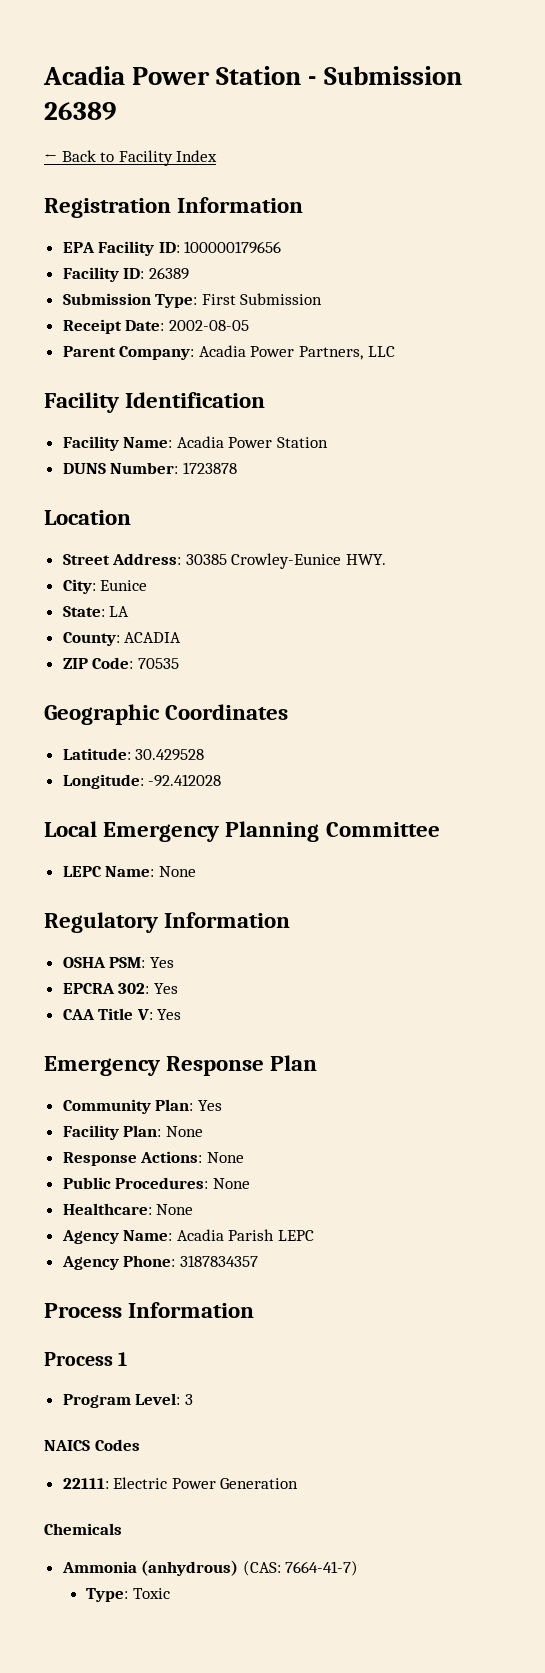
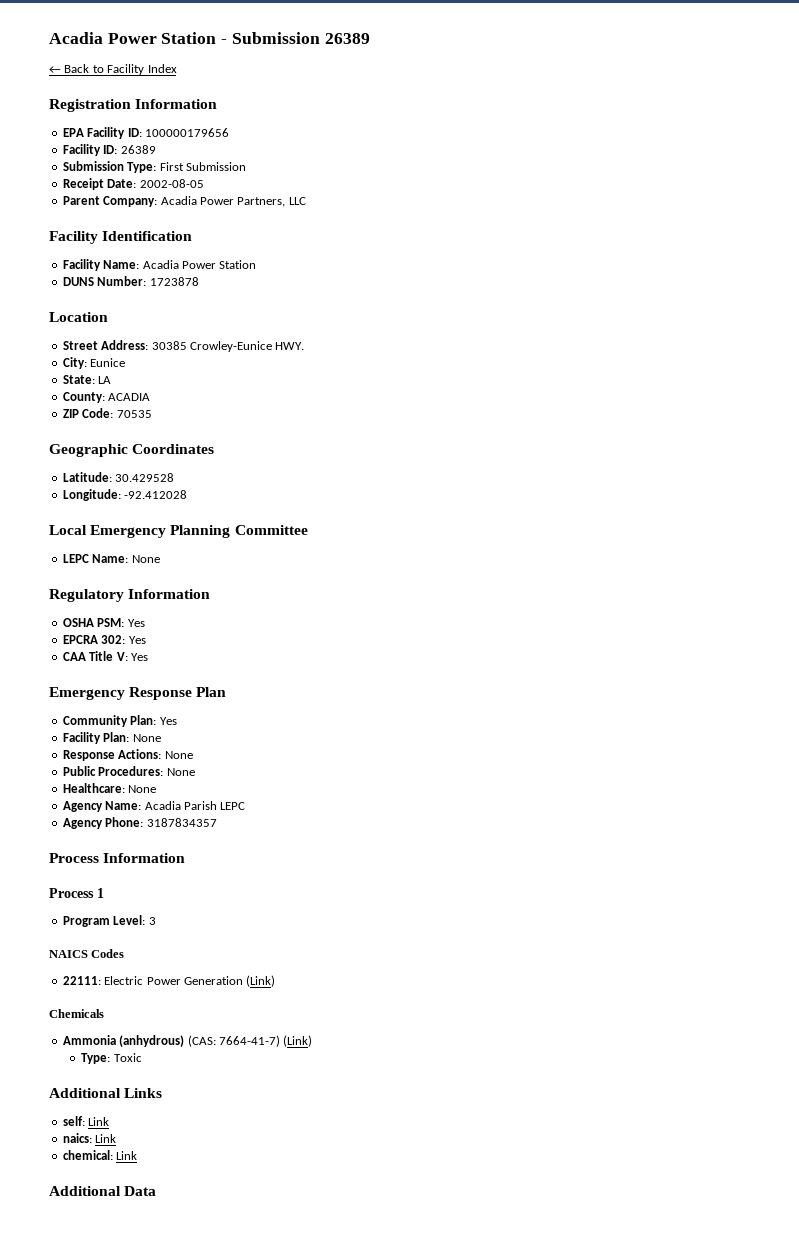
- 22111: Electric Power Generation
+ 22111: Electric Power Generation (Link)
- Ammonia (anhydrous) (CAS: 7664-41-7)
+ Ammonia (anhydrous) (CAS: 7664-41-7) (Link)
+ Additional Links
+ self: Link
+ naics: Link
+ chemical: Link
+ Additional Data

